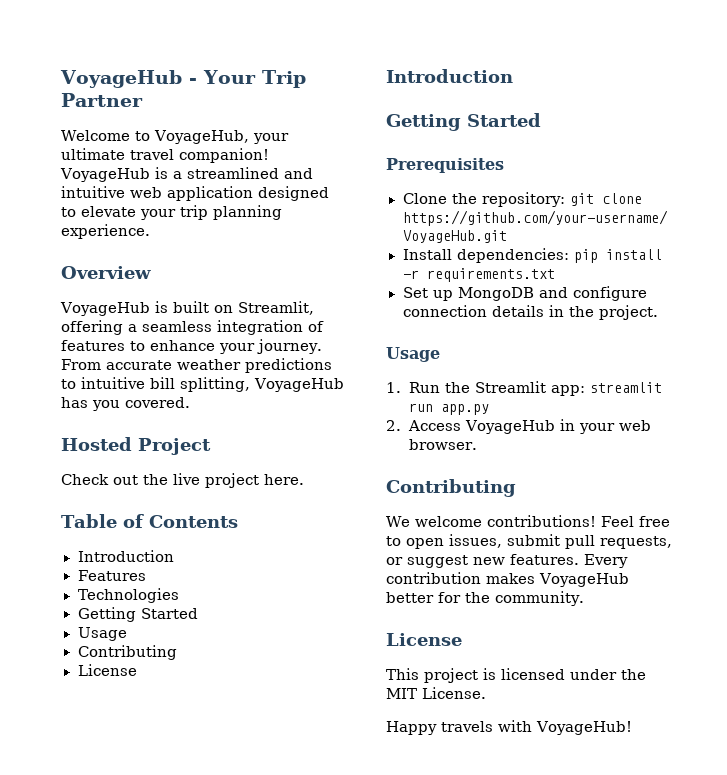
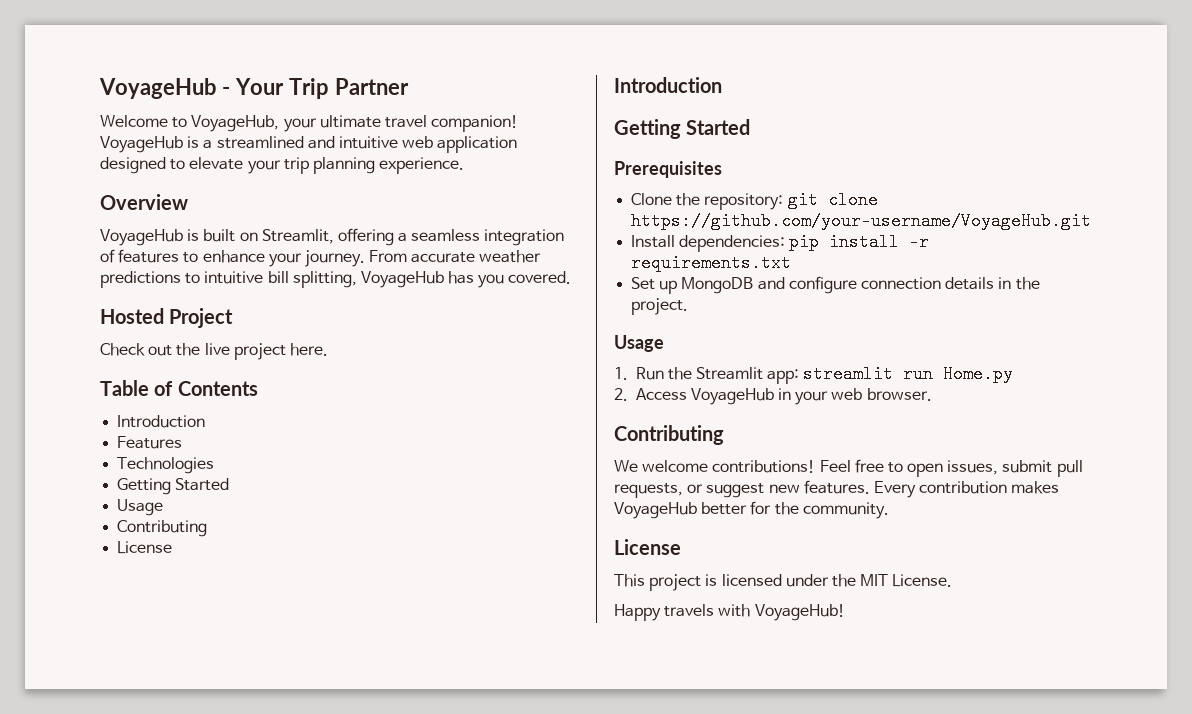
- 1. Run the Streamlit app: streamlit run app.py
+ 1. Run the Streamlit app: streamlit run Home.py

